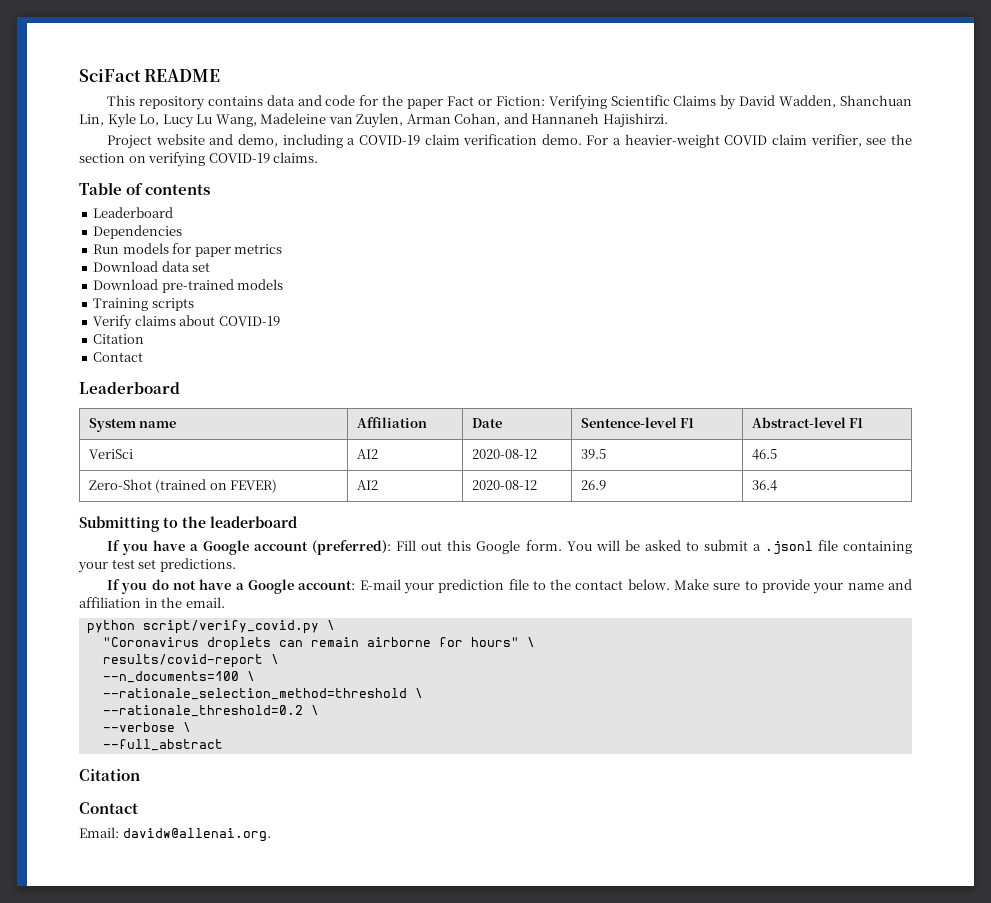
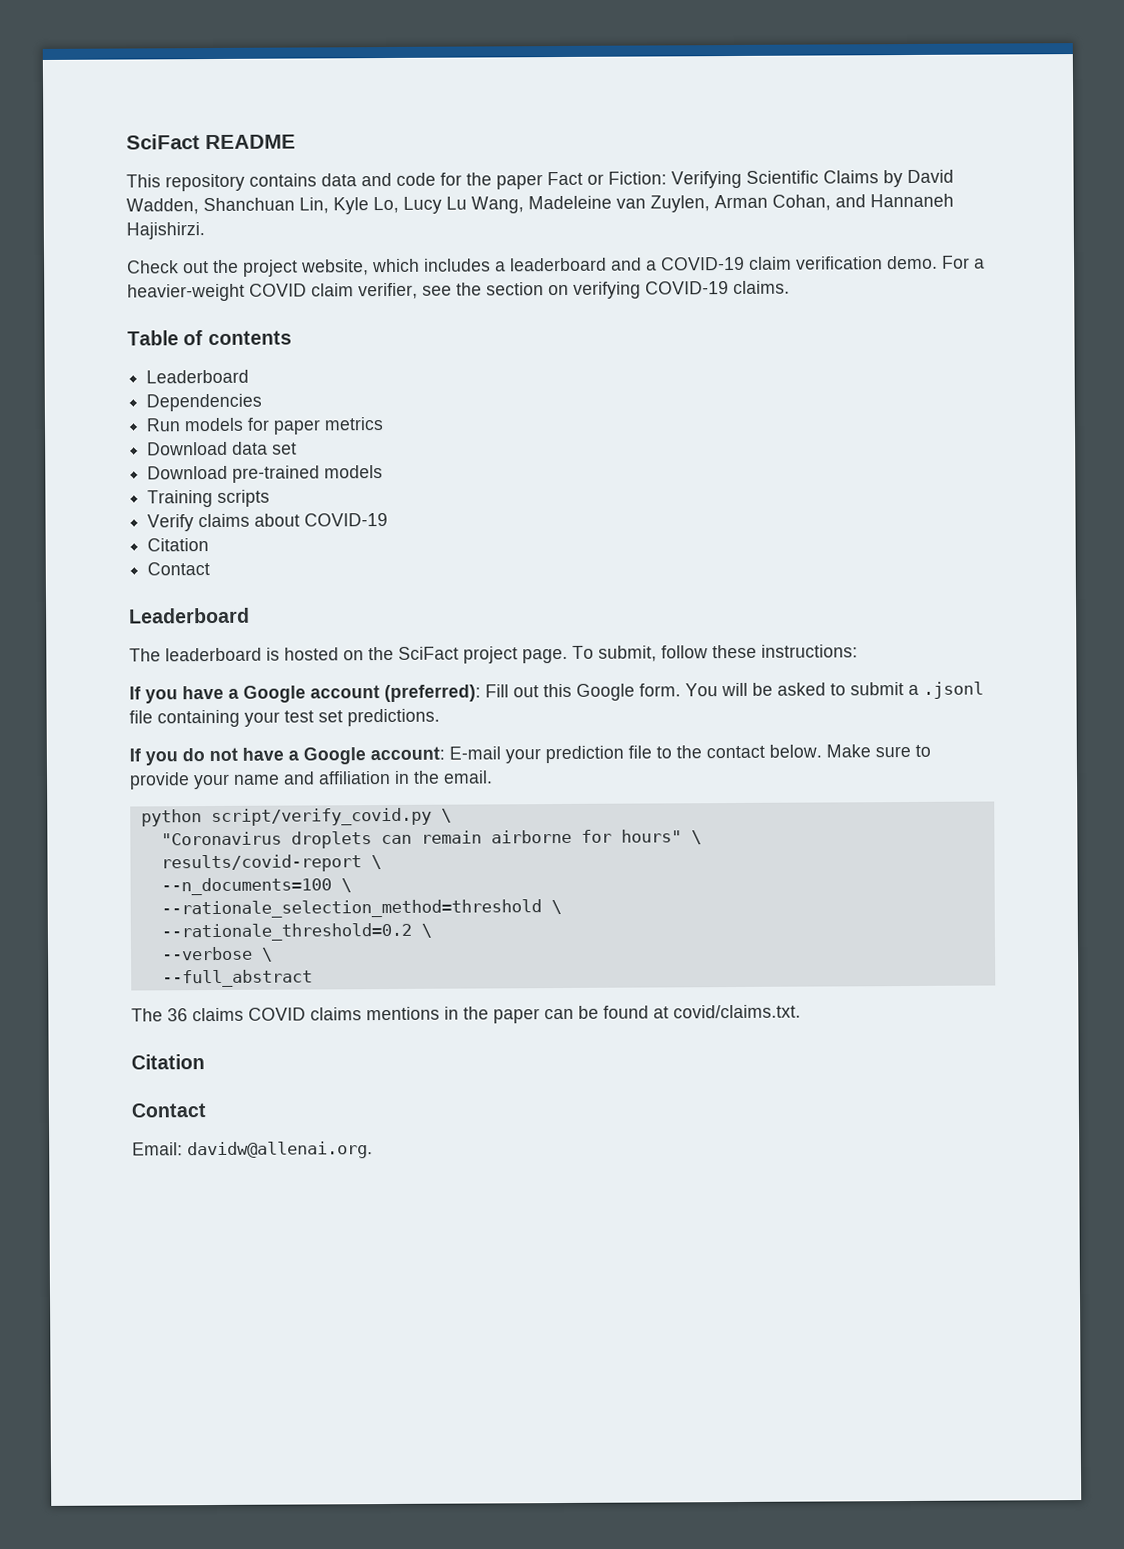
- Project website and demo, including a COVID-19 claim verification demo.
+ Check out the project website, which includes a leaderboard and a COVID-19 claim verification demo.
- System name | Affiliation | Date | Sentence-level F1 | Abstract-level F1
- VeriSci | AI2 | 2020-08-12 | 39.5 | 46.5
- Zero-Shot (trained on FEVER) | AI2 | 2020-08-12 | 26.9 | 36.4
- Submitting to the leaderboard
+ The leaderboard is hosted on the SciFact project page. To submit, follow these instructions:
+ The 36 claims COVID claims mentions in the paper can be found at covid/claims.txt.

